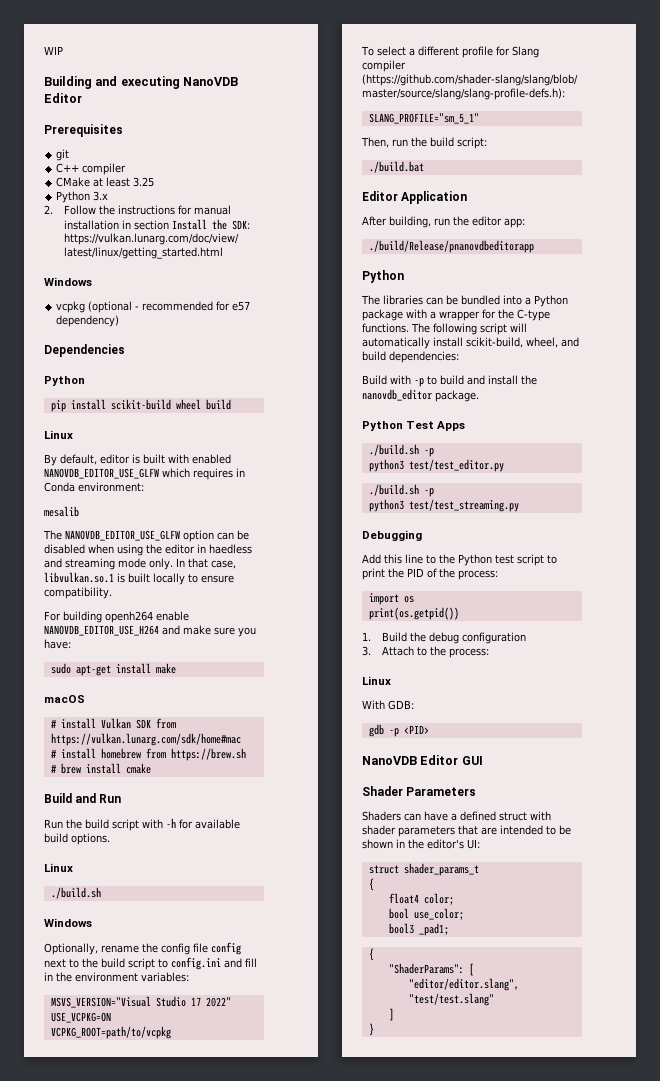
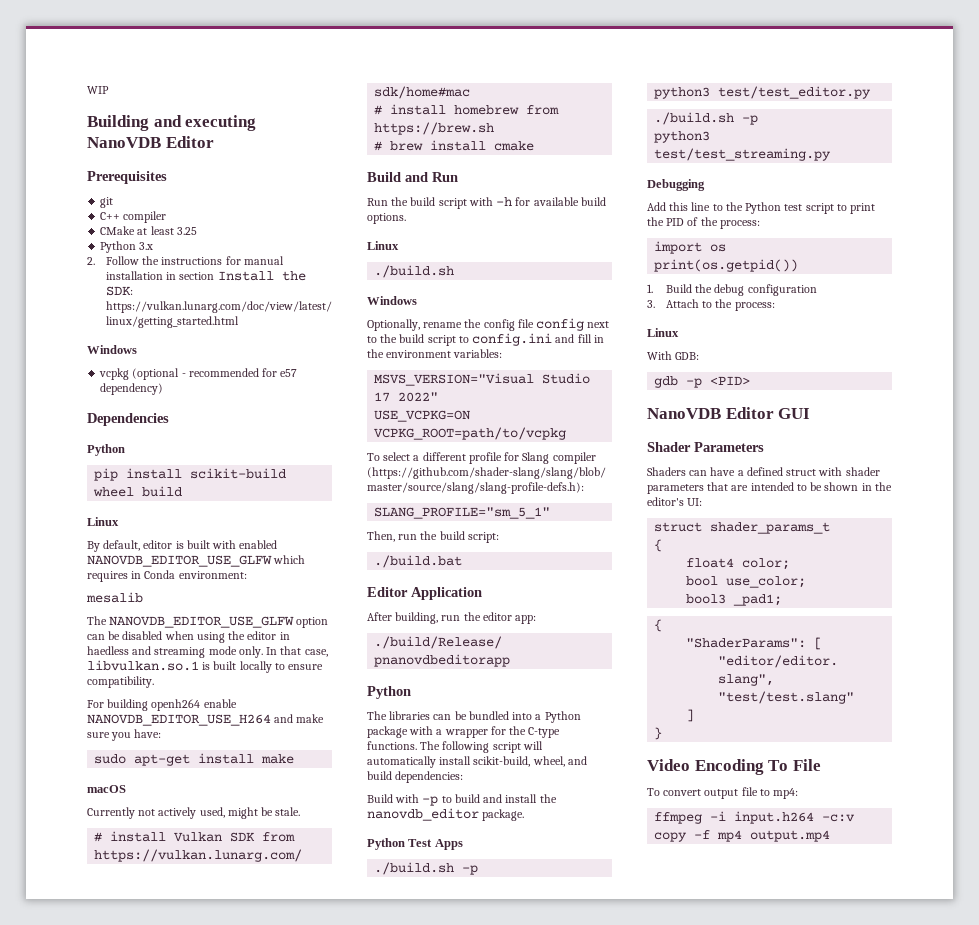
+ Currently not actively used, might be stale.
+ Video Encoding To File
+ To convert output file to mp4:
+ ffmpeg -i input.h264 -c:v copy -f mp4 output.mp4

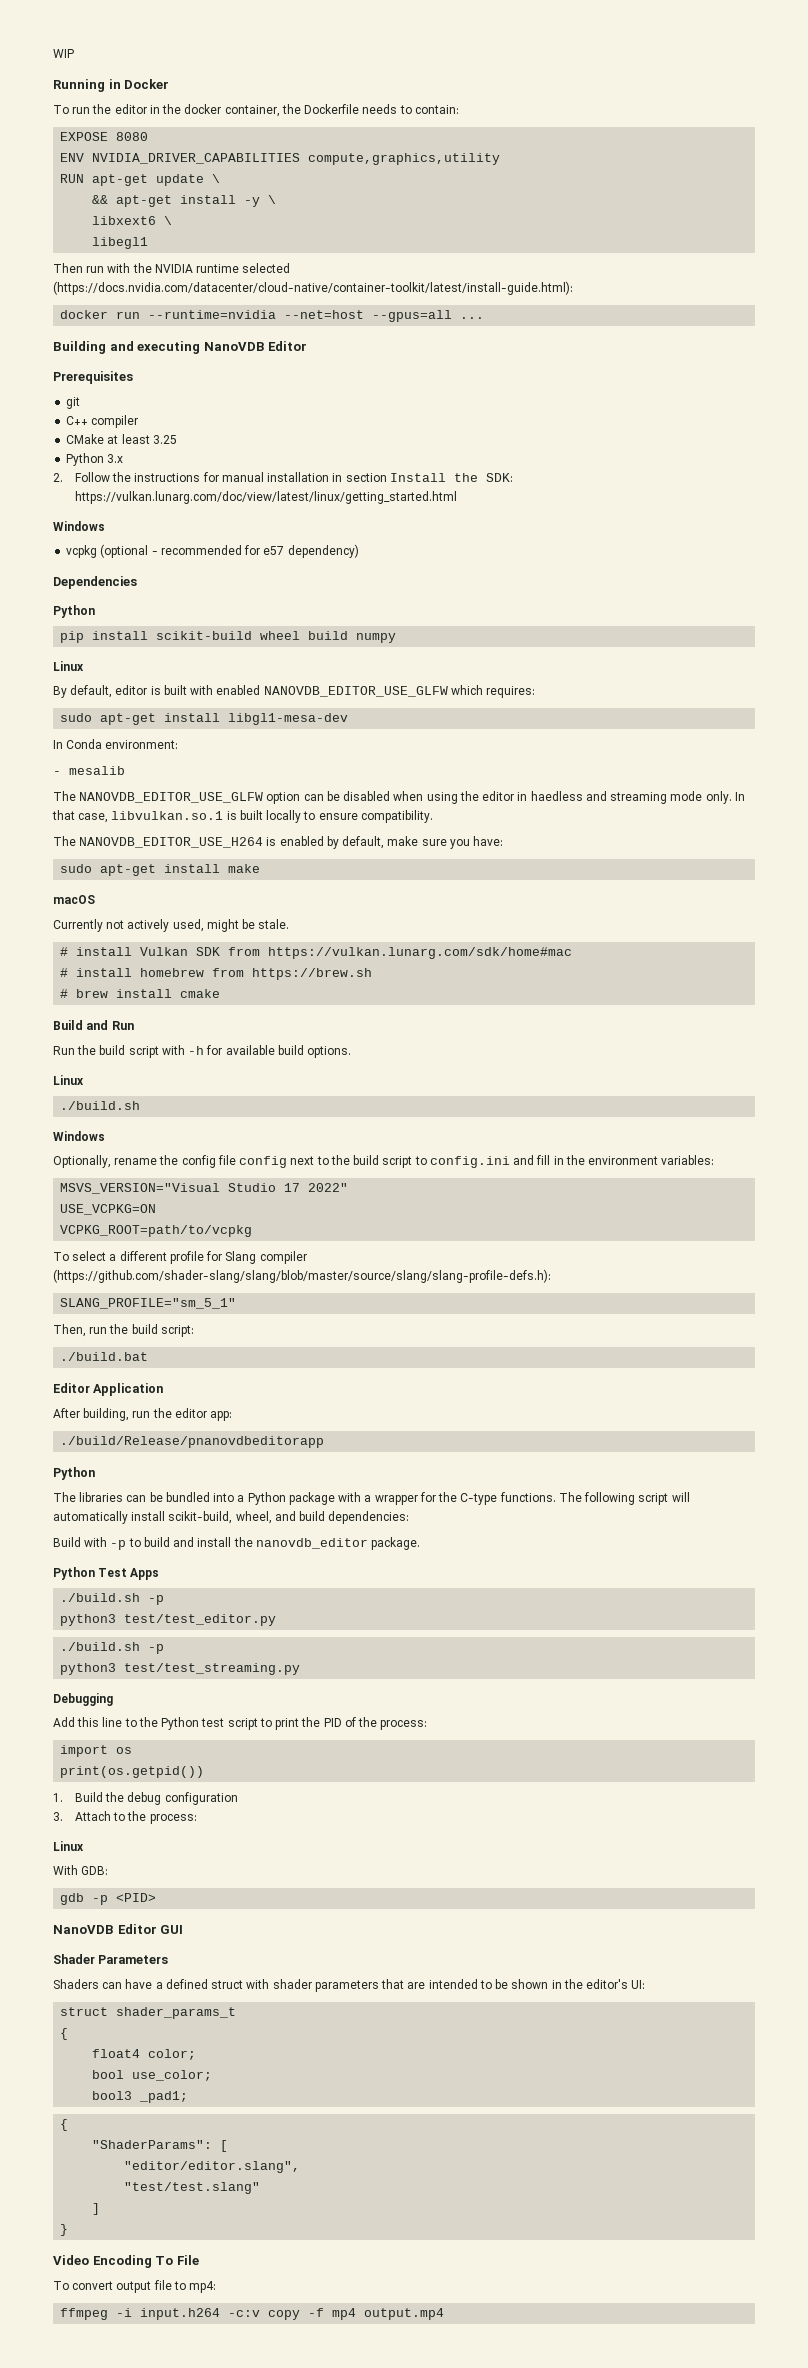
+ Running in Docker
+ To run the editor in the docker container, the Dockerfile needs to contain:
+ EXPOSE 8080
+ ENV NVIDIA_DRIVER_CAPABILITIES compute,graphics,utility
+ RUN apt-get update \
+ && apt-get install -y \
+ libxext6 \
+ libegl1
+ Then run with the NVIDIA runtime selected (https://docs.nvidia.com/datacenter/cloud-native/container-toolkit/latest/install-guide.html):
+ docker run --runtime=nvidia --net=host --gpus=all ...
- pip install scikit-build wheel build
+ pip install scikit-build wheel build numpy
- By default, editor is built with enabled NANOVDB_EDITOR_USE_GLFW which requires in Conda environment:
+ By default, editor is built with enabled NANOVDB_EDITOR_USE_GLFW which requires:
+ sudo apt-get install libgl1-mesa-dev
+ In Conda environment:
- mesalib
+ - mesalib
- For building openh264 enable NANOVDB_EDITOR_USE_H264 and make sure you have:
+ The NANOVDB_EDITOR_USE_H264 is enabled by default, make sure you have:

